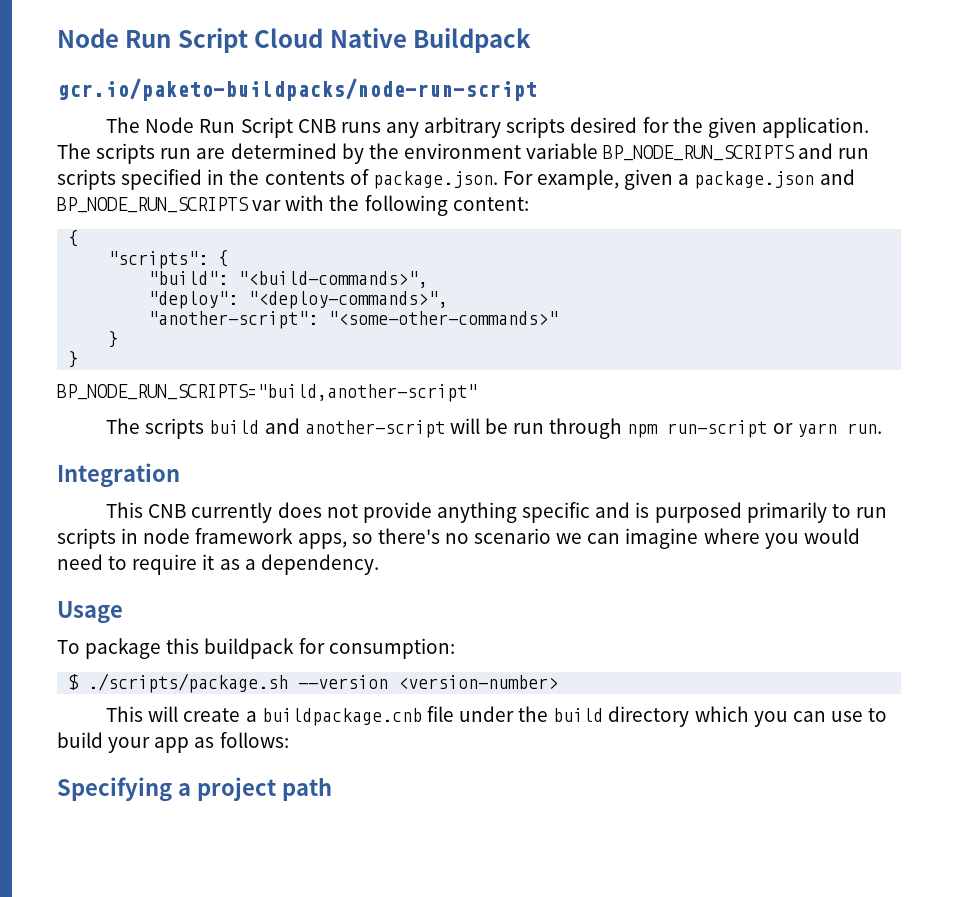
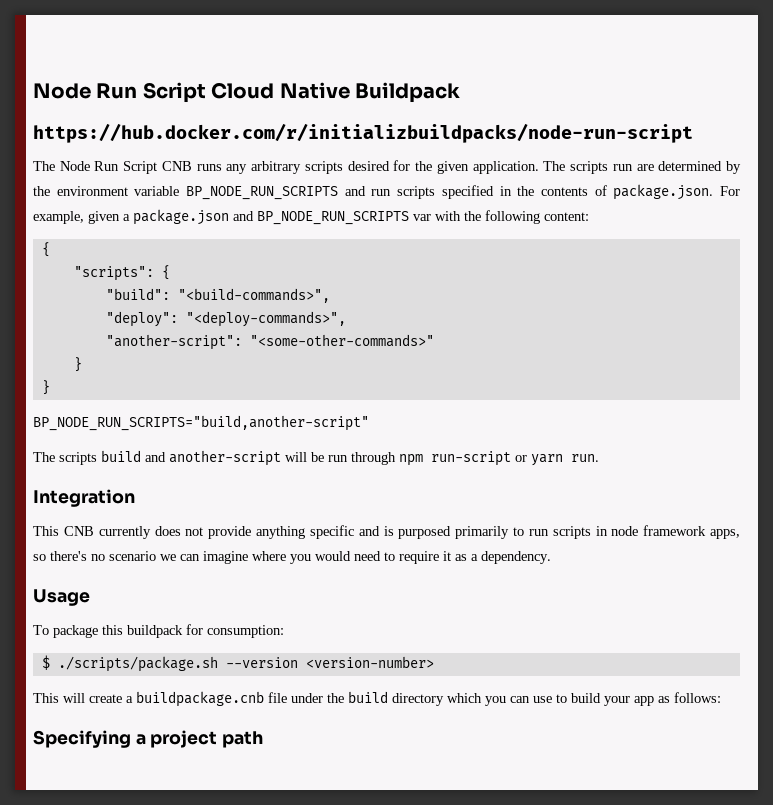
- gcr.io/paketo-buildpacks/node-run-script
+ https://hub.docker.com/r/initializbuildpacks/node-run-script

